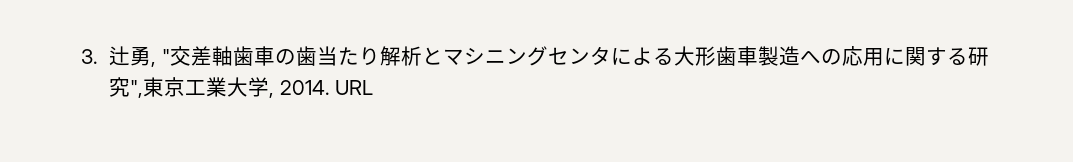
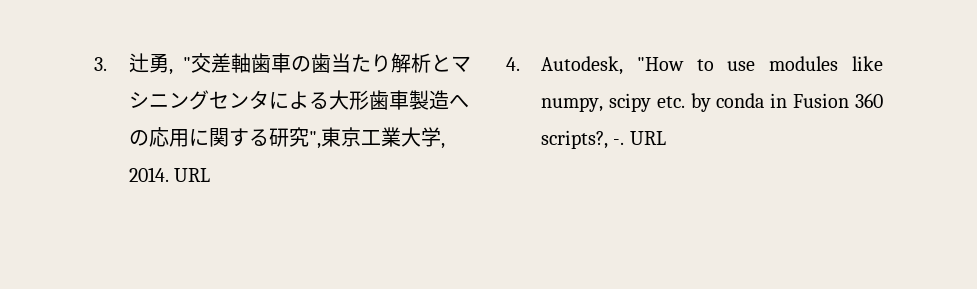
+ 4. Autodesk, "How to use modules like numpy, scipy etc. by conda in Fusion 360 scripts?, -. URL

